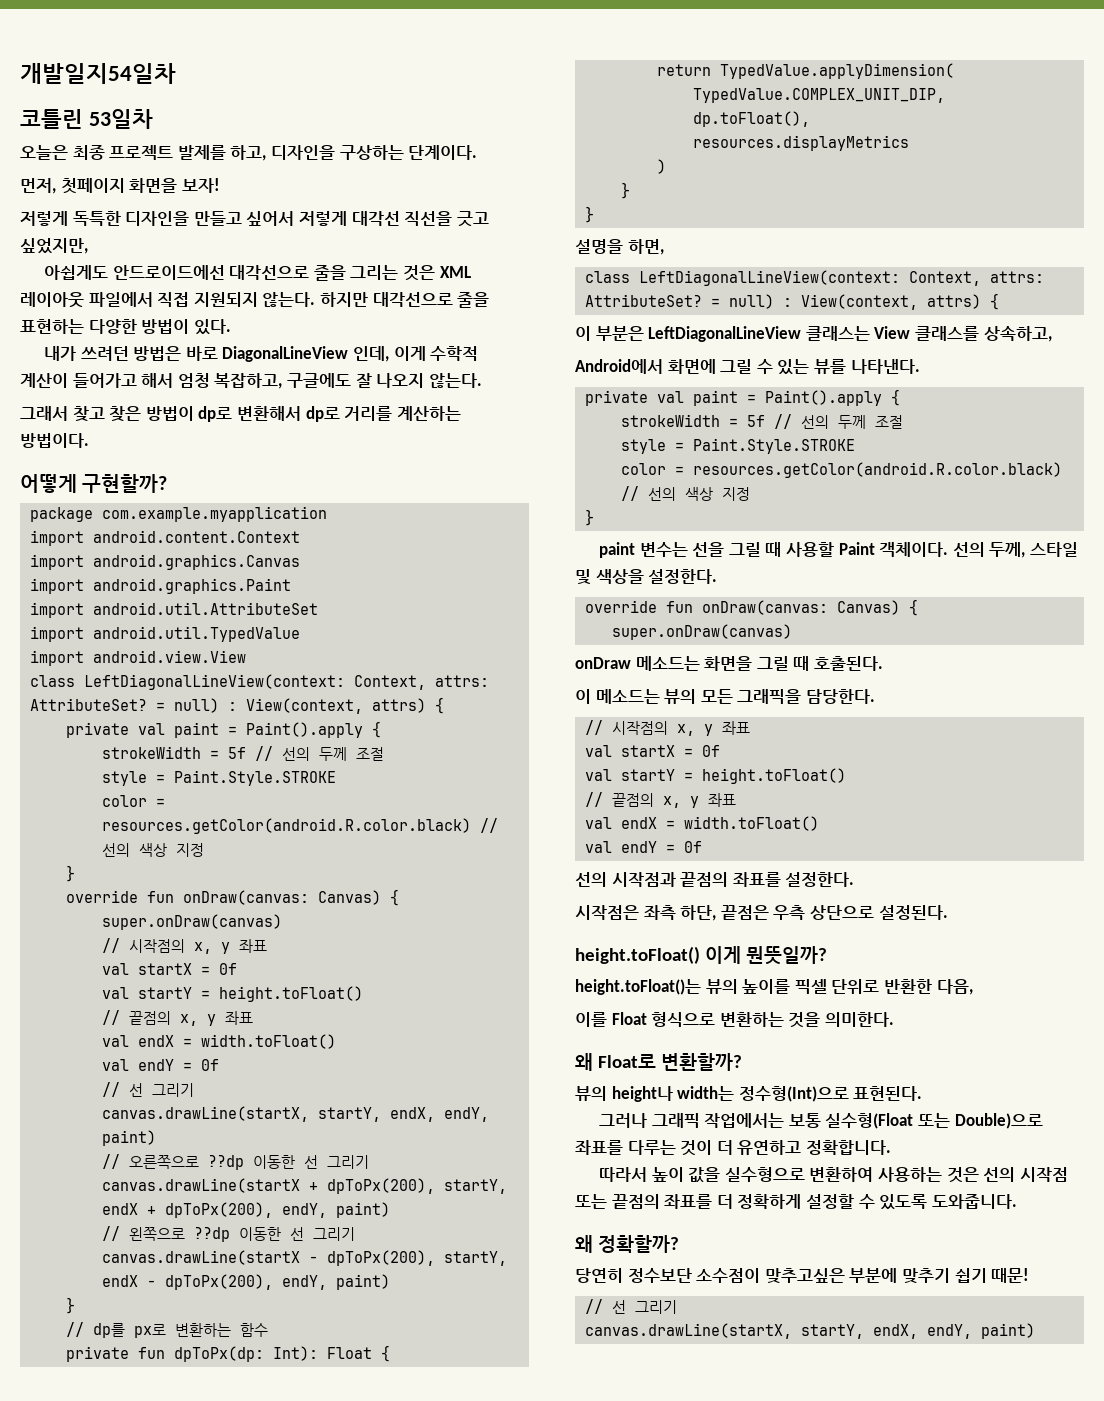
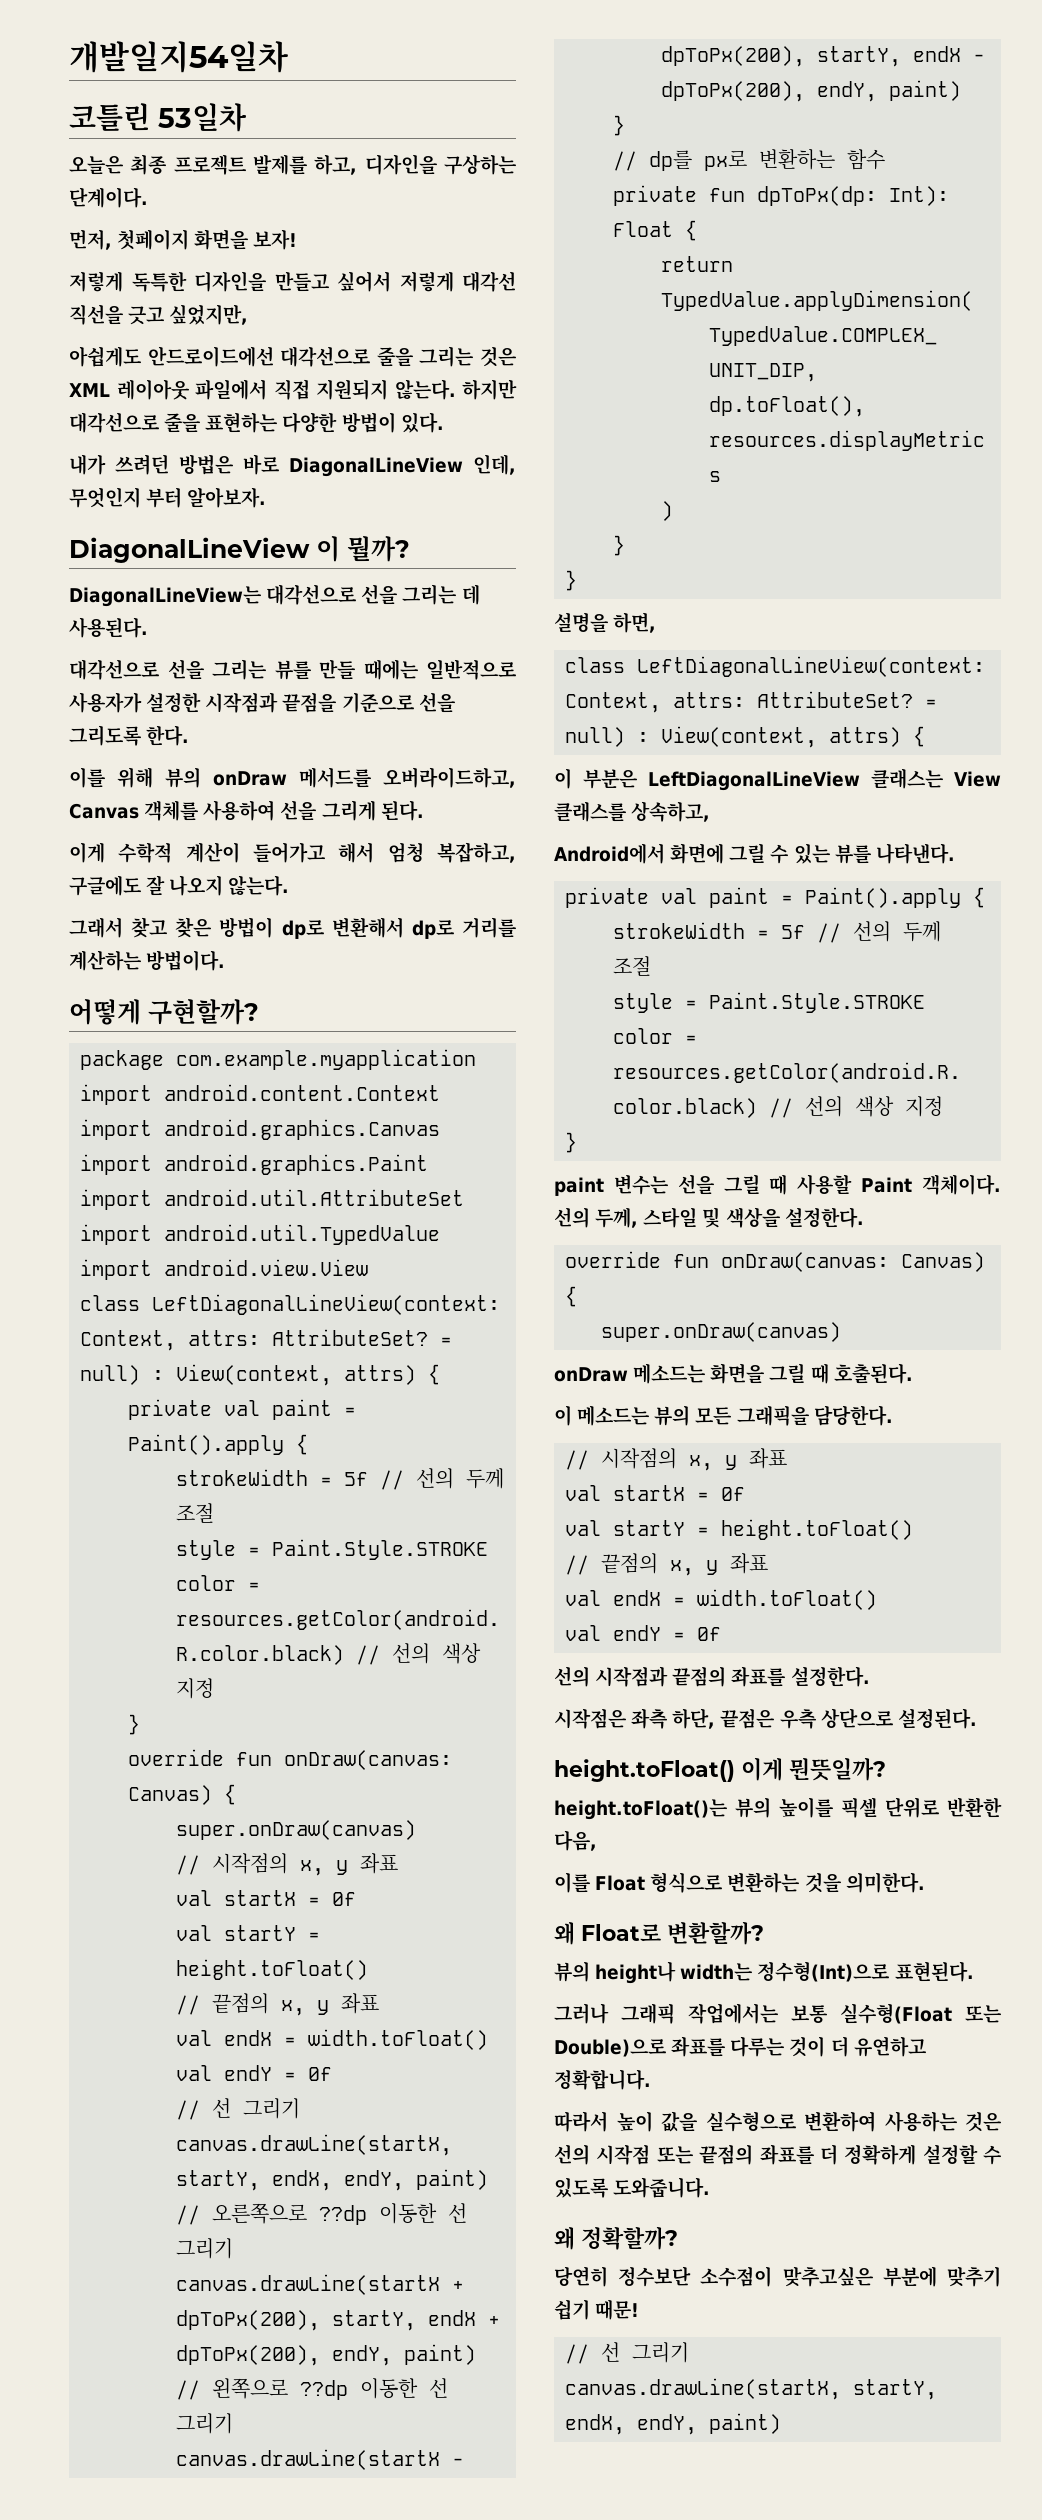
- 내가 쓰려던 방법은 바로 DiagonalLineView 인데, 이게 수학적 계산이 들어가고 해서 엄청 복잡하고, 구글에도 잘 나오지 않는다.
+ 내가 쓰려던 방법은 바로 DiagonalLineView 인데, 무엇인지 부터 알아보자.
+ DiagonalLineView 이 뭘까?
+ DiagonalLineView는 대각선으로 선을 그리는 데 사용된다.
+ 대각선으로 선을 그리는 뷰를 만들 때에는 일반적으로 사용자가 설정한 시작점과 끝점을 기준으로 선을 그리도록 한다.
+ 이를 위해 뷰의 onDraw 메서드를 오버라이드하고, Canvas 객체를 사용하여 선을 그리게 된다.
+ 이게 수학적 계산이 들어가고 해서 엄청 복잡하고, 구글에도 잘 나오지 않는다.

